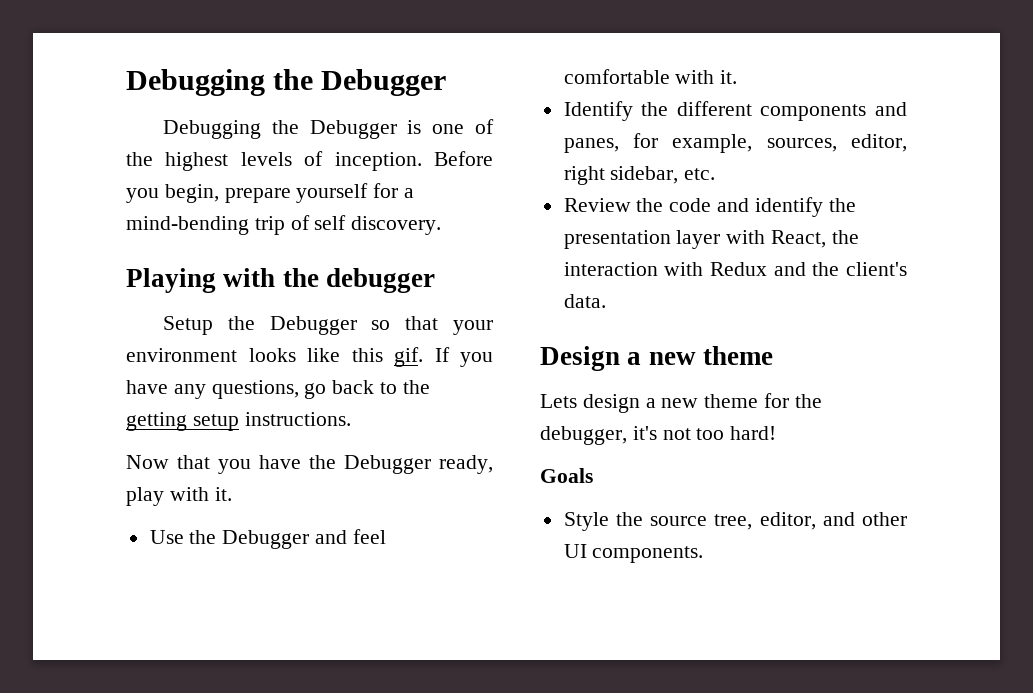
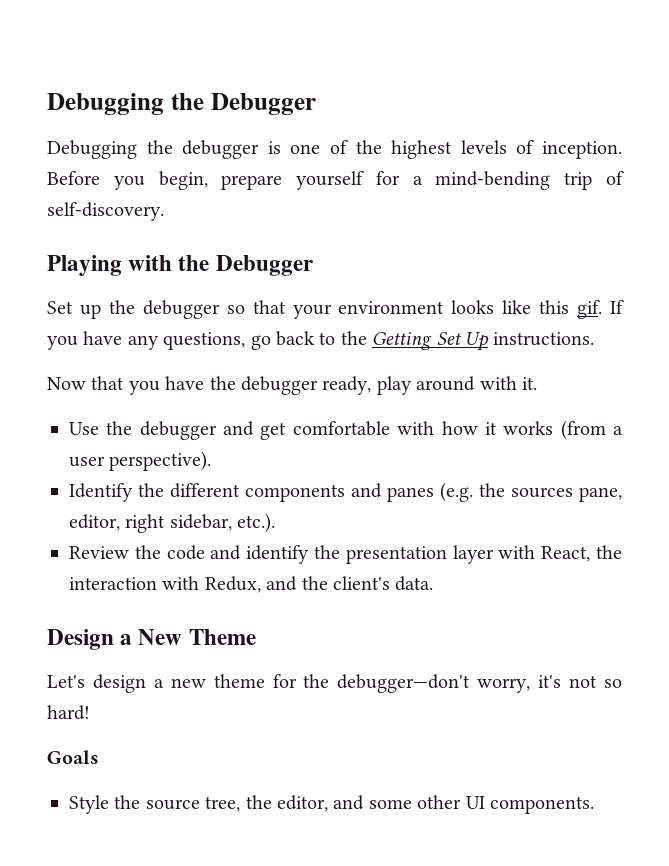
- Debugging the Debugger is one of the highest levels of inception.
+ Debugging the debugger is one of the highest levels of inception.
- Before you begin, prepare yourself for a mind-bending trip of self discovery.
+ Before you begin, prepare yourself for a mind-bending trip of self-discovery.
- Playing with the debugger
- Setup the Debugger so that your environment looks like this gif.
+ Playing with the Debugger
+ Set up the debugger so that your environment looks like this gif.
- If you have any questions, go back to the getting setup instructions.
+ If you have any questions, go back to the Getting Set Up instructions.
- Now that you have the Debugger ready, play with it.
+ Now that you have the debugger ready, play around with it.
- Use the Debugger and feel comfortable with it.
+ Use the debugger and get comfortable with how it works (from a user perspective).
- Identify the different components and panes, for example, sources, editor, right sidebar, etc.
+ Identify the different components and panes (e.g. the sources pane, editor, right sidebar, etc.).
- Review the code and identify the presentation layer with React, the interaction with Redux and the client's data.
+ Review the code and identify the presentation layer with React, the interaction with Redux, and the client's data.
- Design a new theme
- Lets design a new theme for the debugger, it's not too hard!
+ Design a New Theme
+ Let's design a new theme for the debugger—don't worry, it's not so hard!
- Style the source tree, editor, and other UI components.
+ Style the source tree, the editor, and some other UI components.

